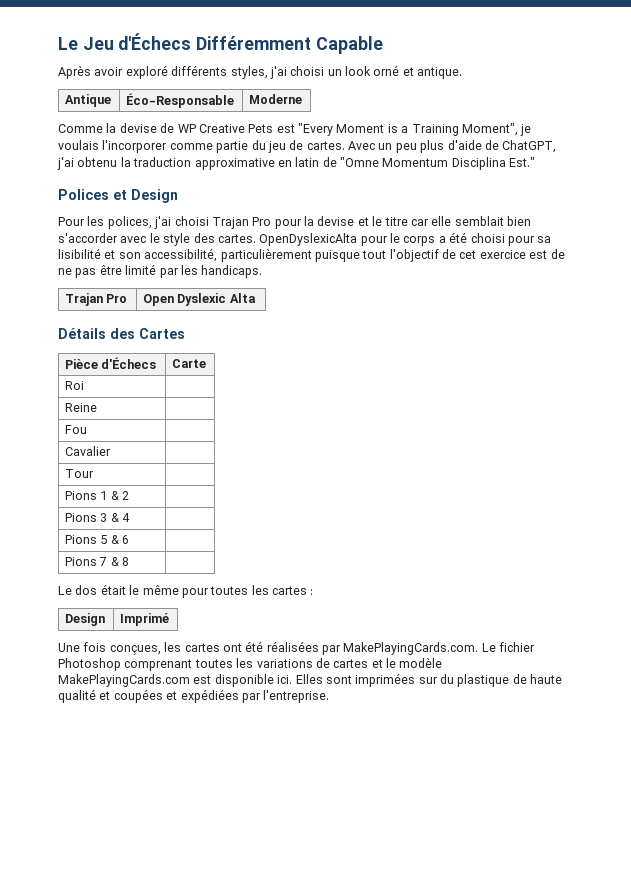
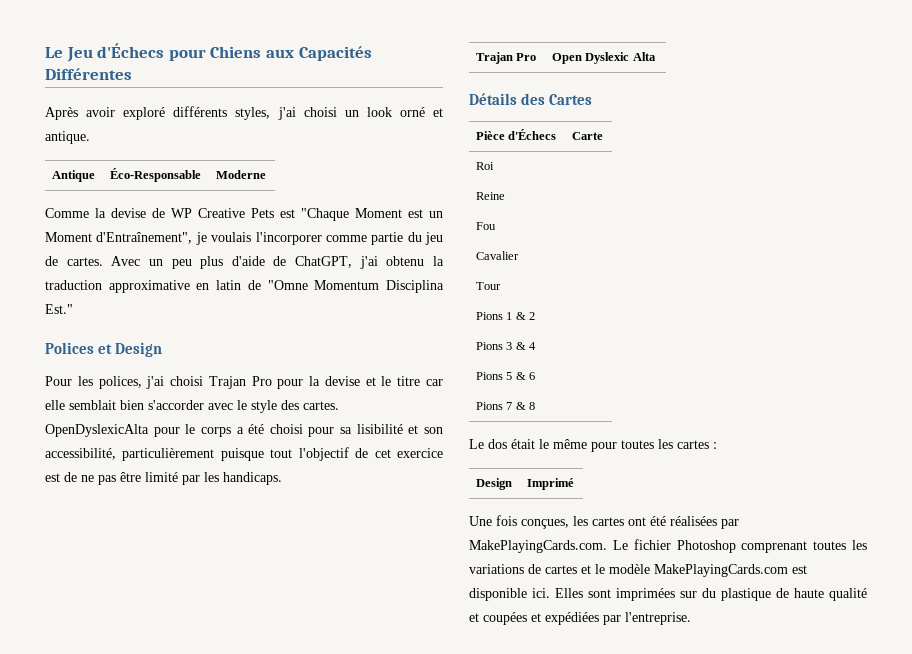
- Le Jeu d'Échecs Différemment Capable
+ Le Jeu d'Échecs pour Chiens aux Capacités Différentes
- Comme la devise de WP Creative Pets est "Every Moment is a Training Moment", je voulais l'incorporer comme partie du jeu de cartes.
+ Comme la devise de WP Creative Pets est "Chaque Moment est un Moment d'Entraînement", je voulais l'incorporer comme partie du jeu de cartes.

